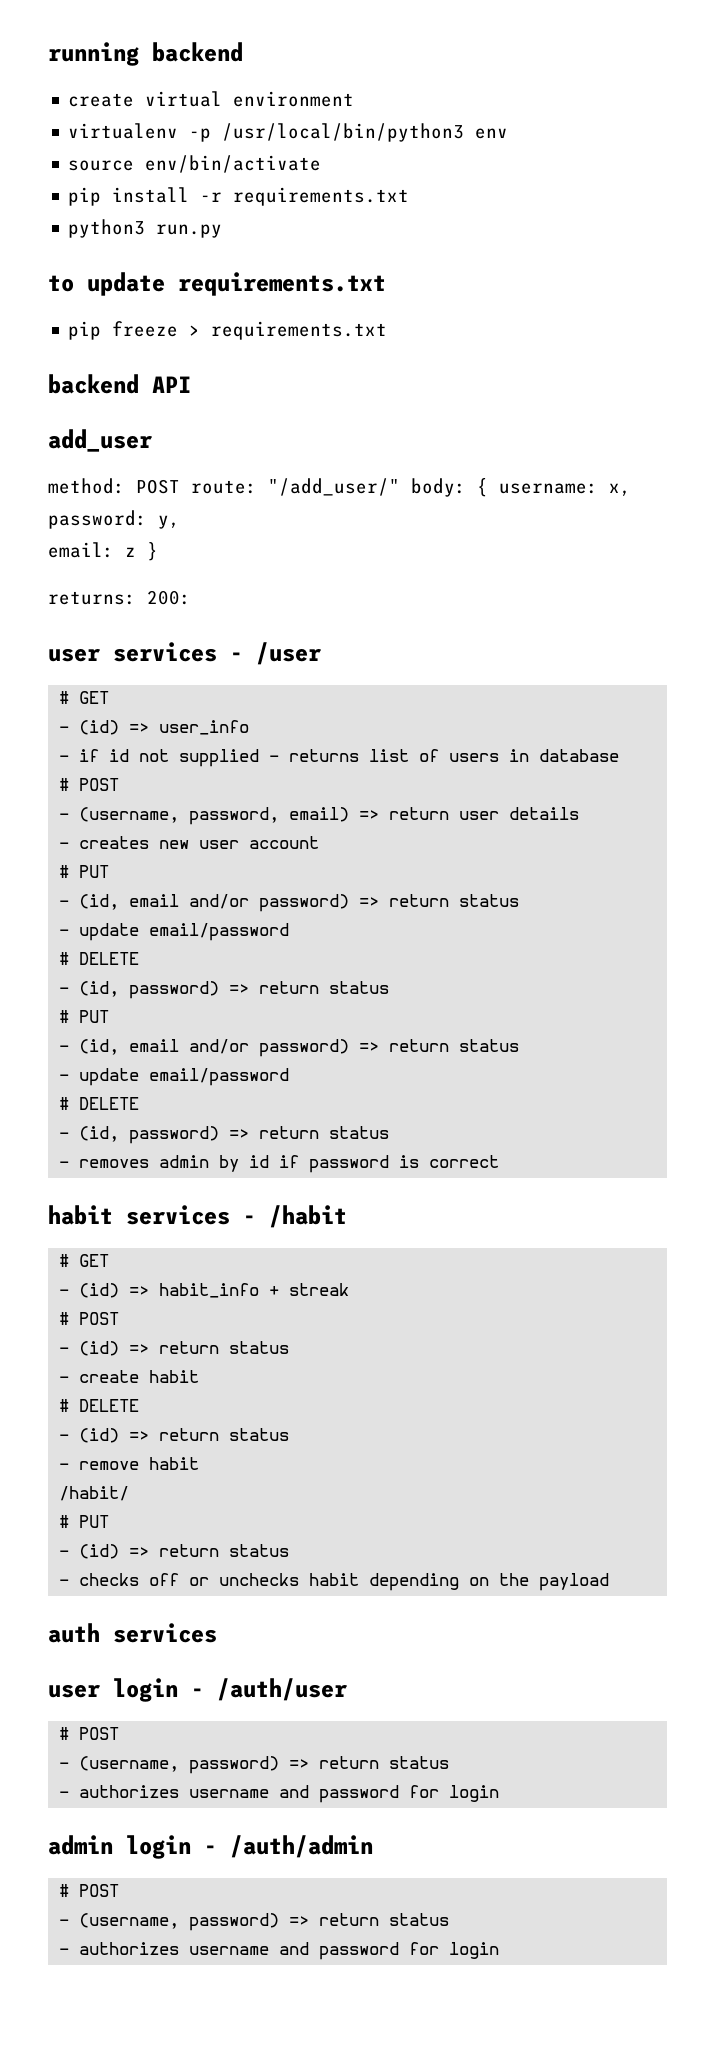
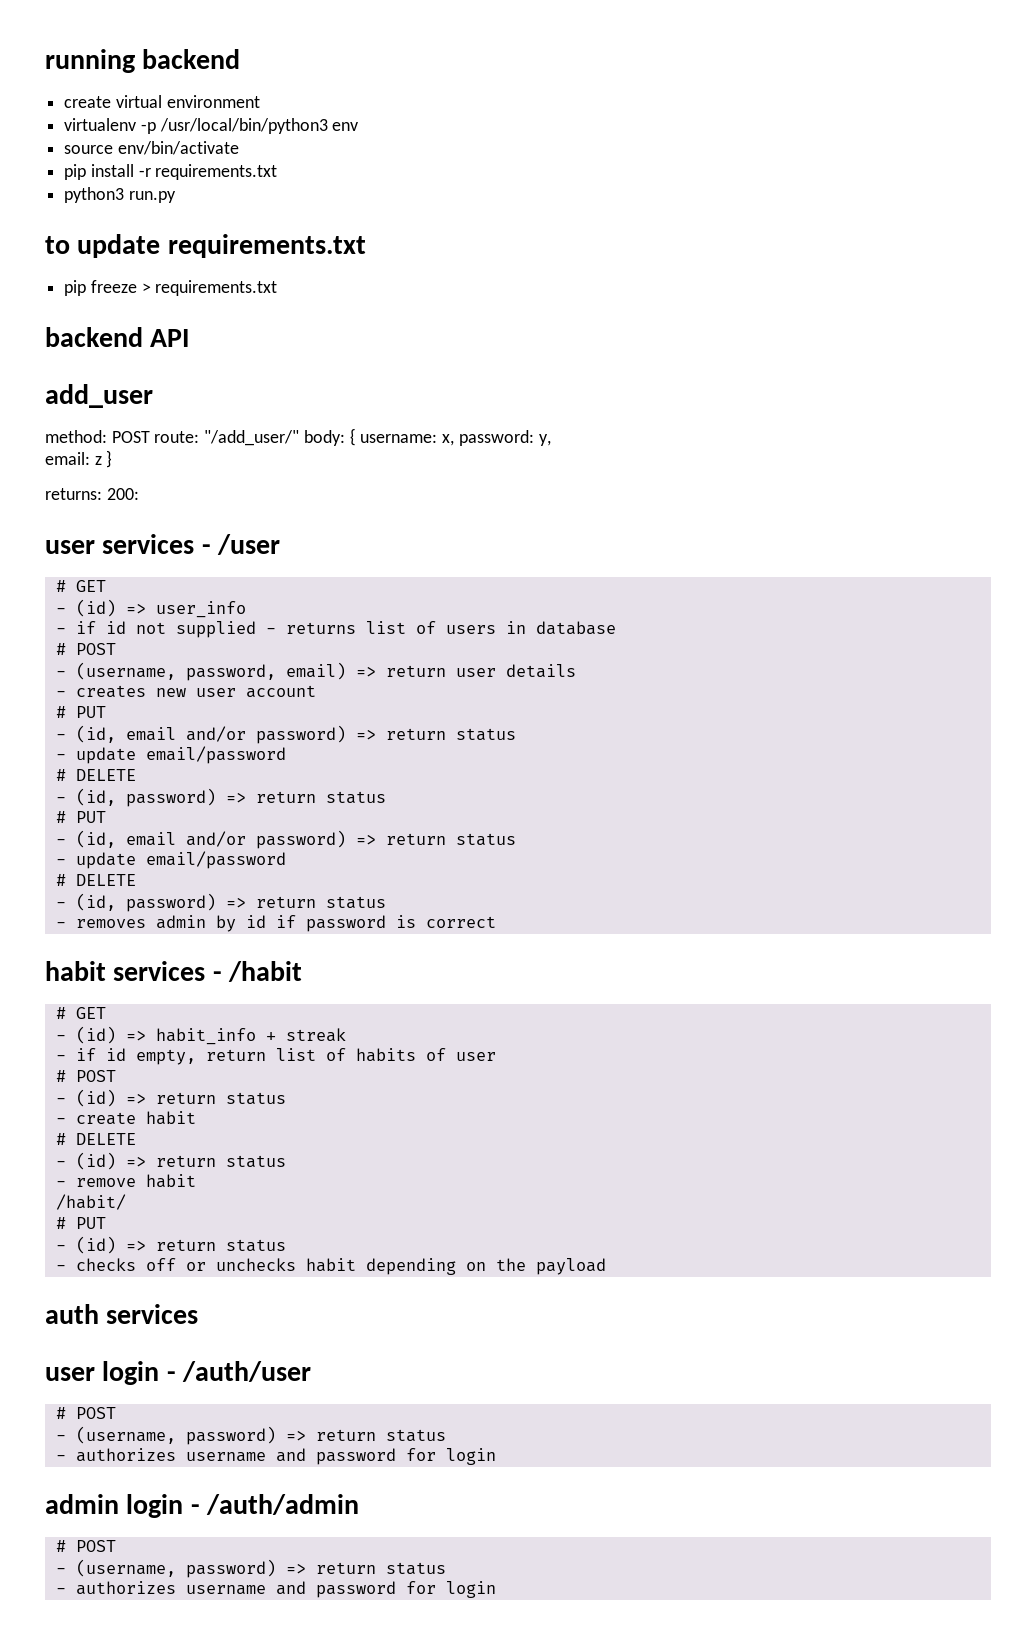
+ - if id empty, return list of habits of user

